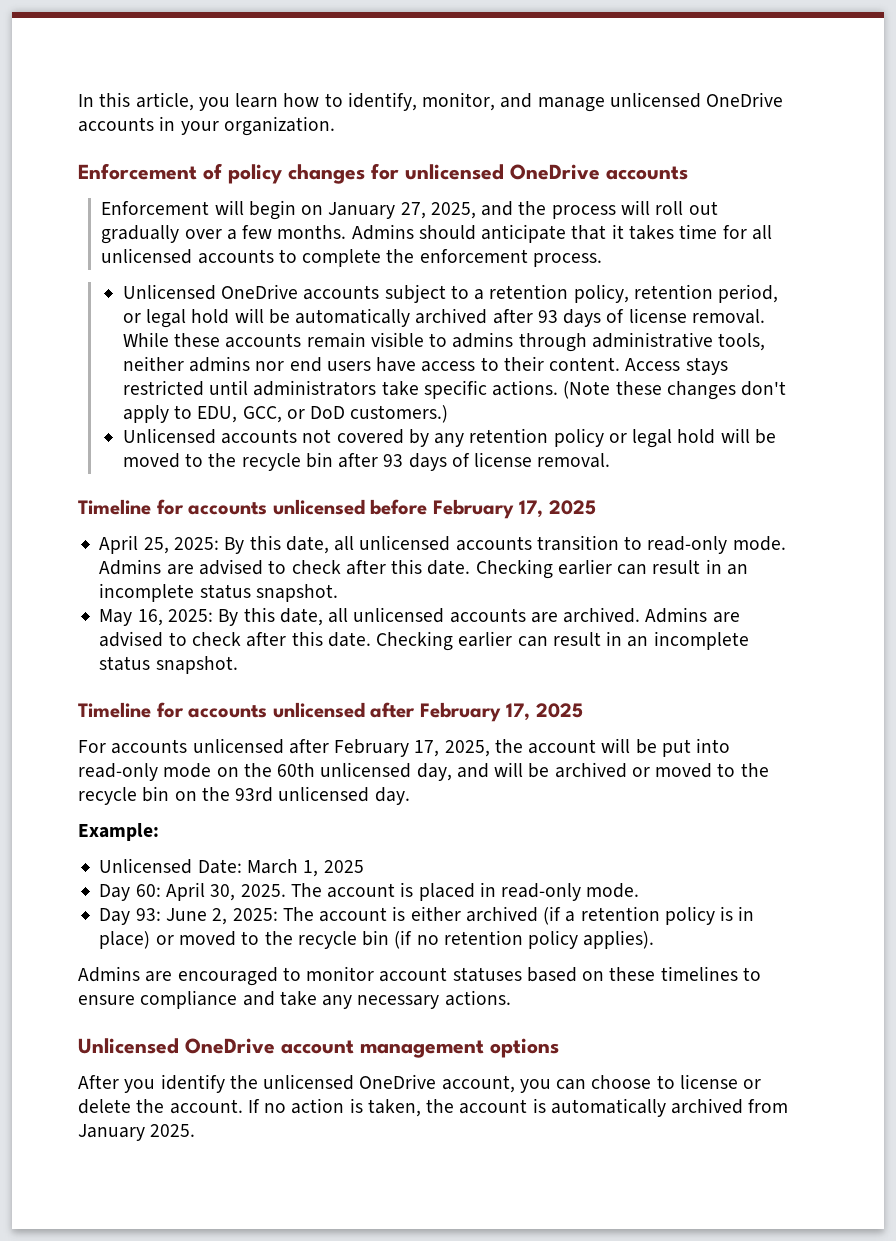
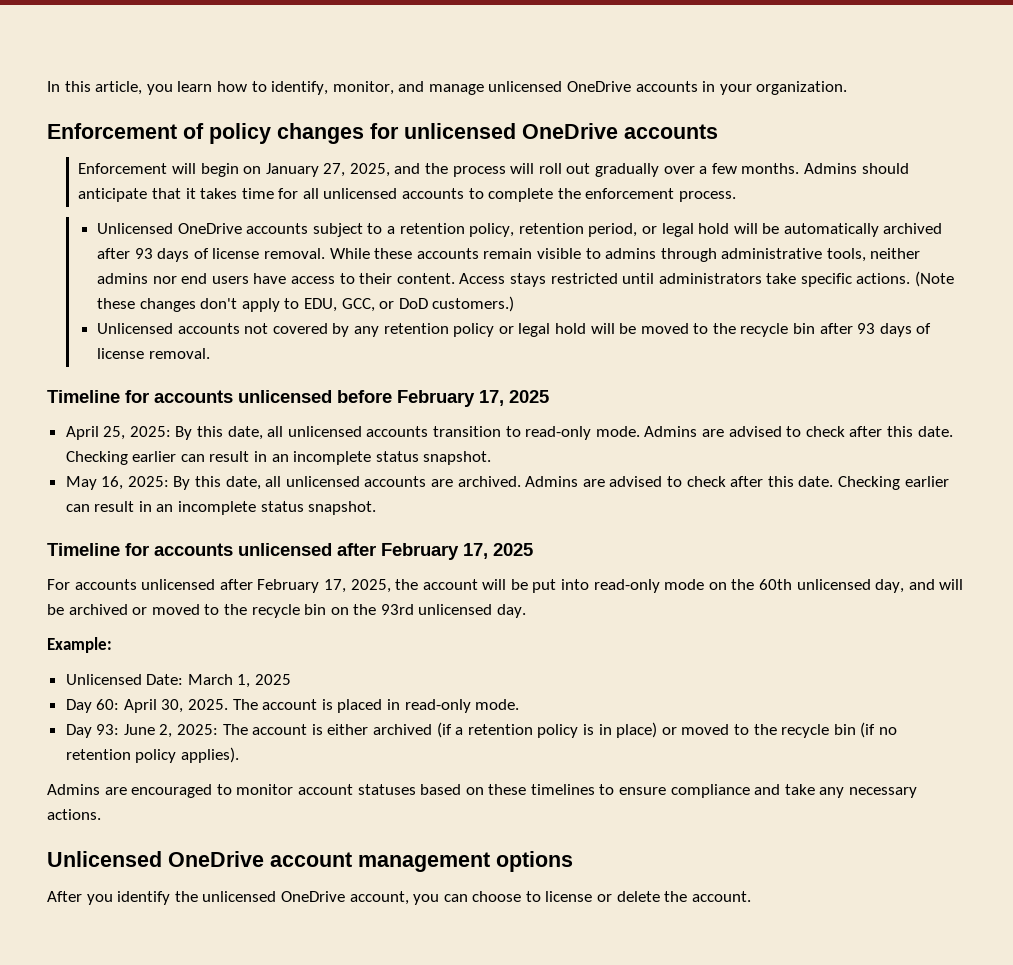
- If no action is taken, the account is automatically archived from January 2025.

